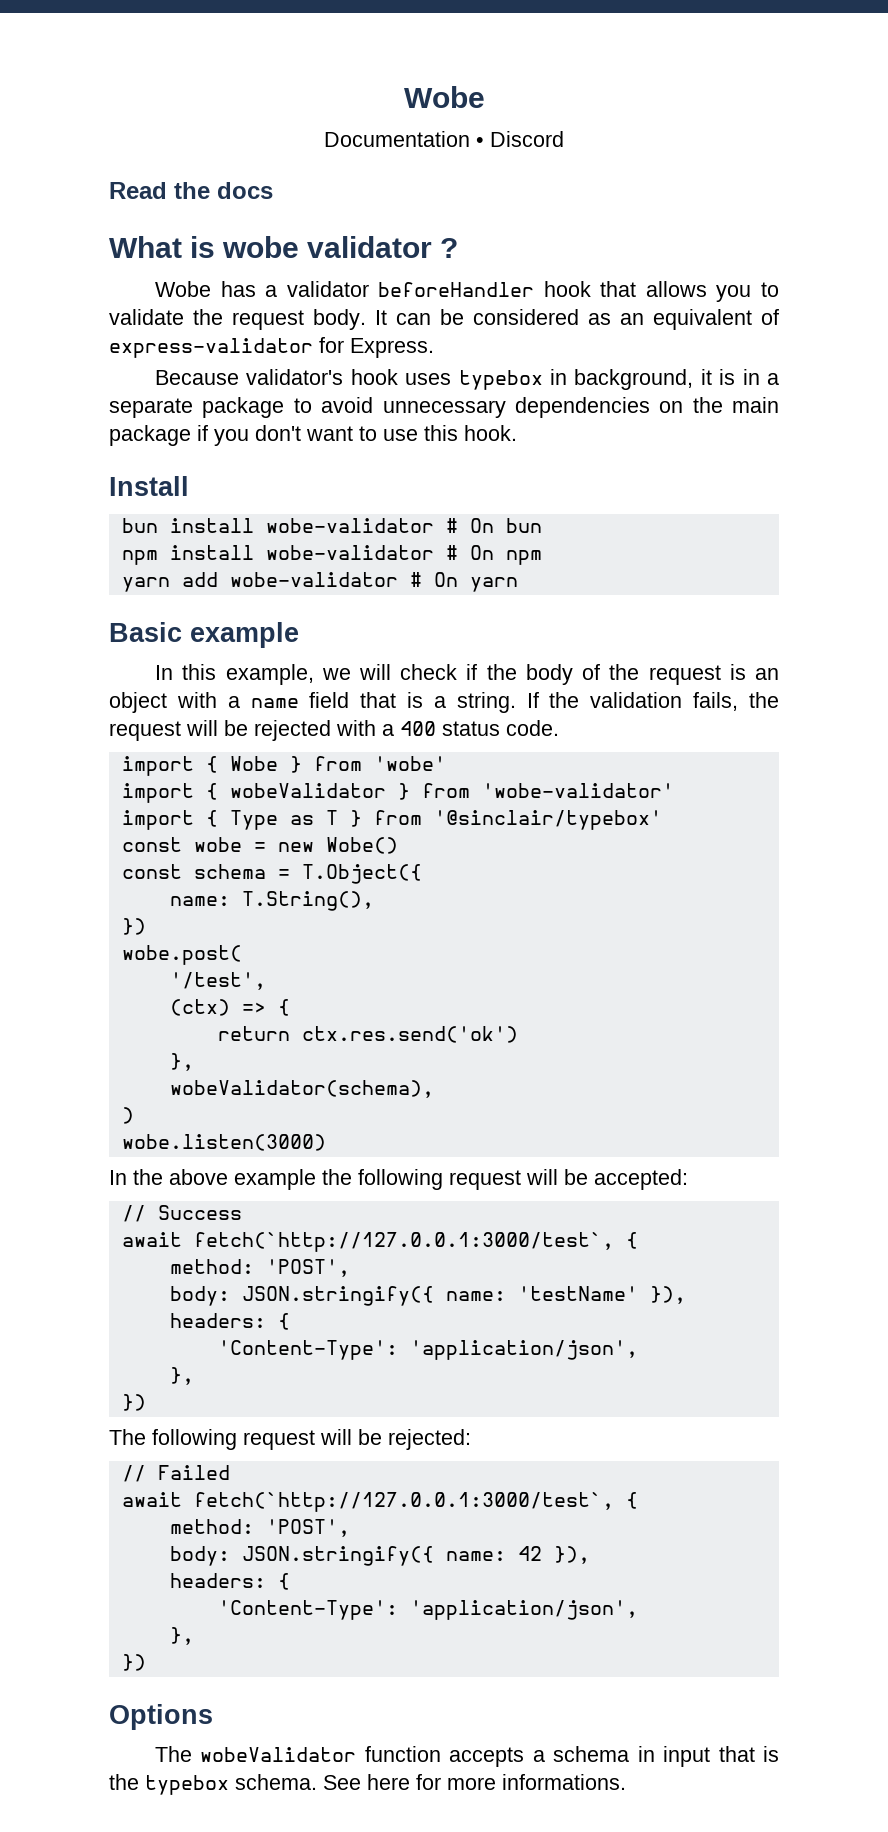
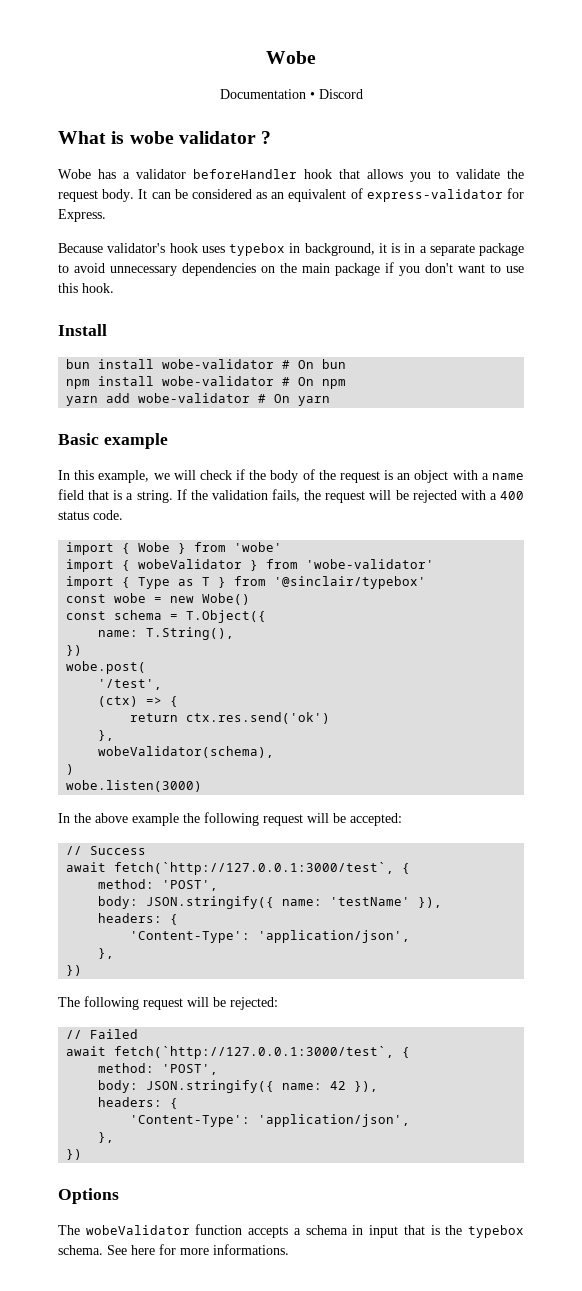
- Read the docs

